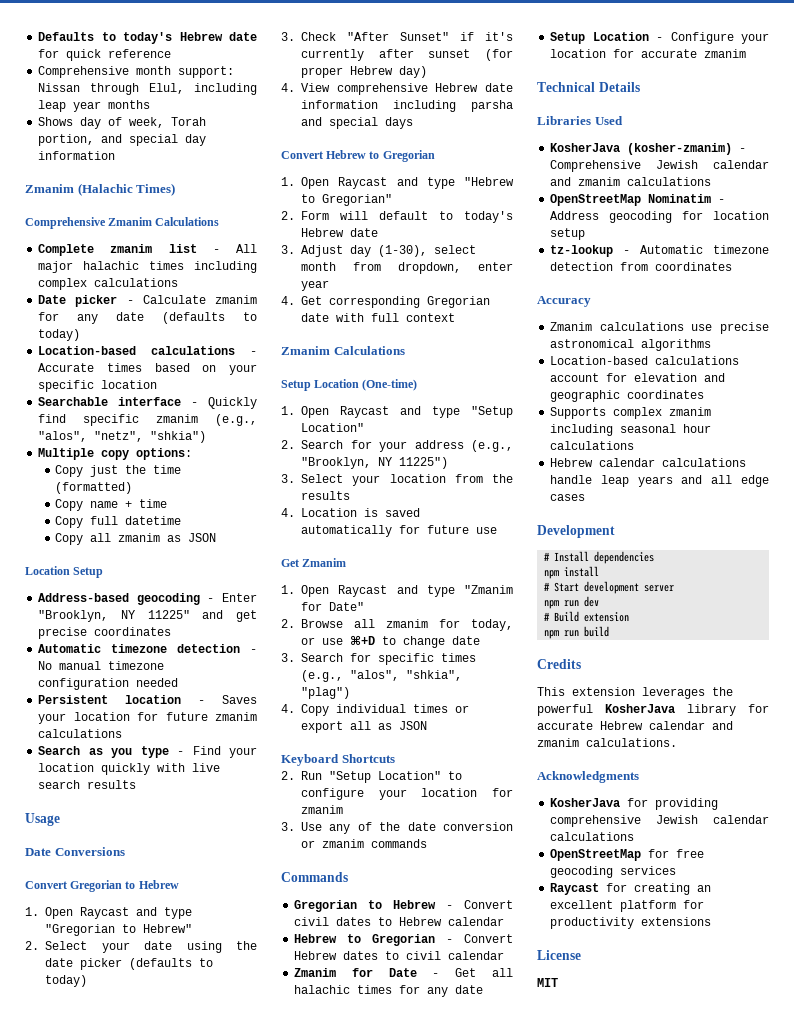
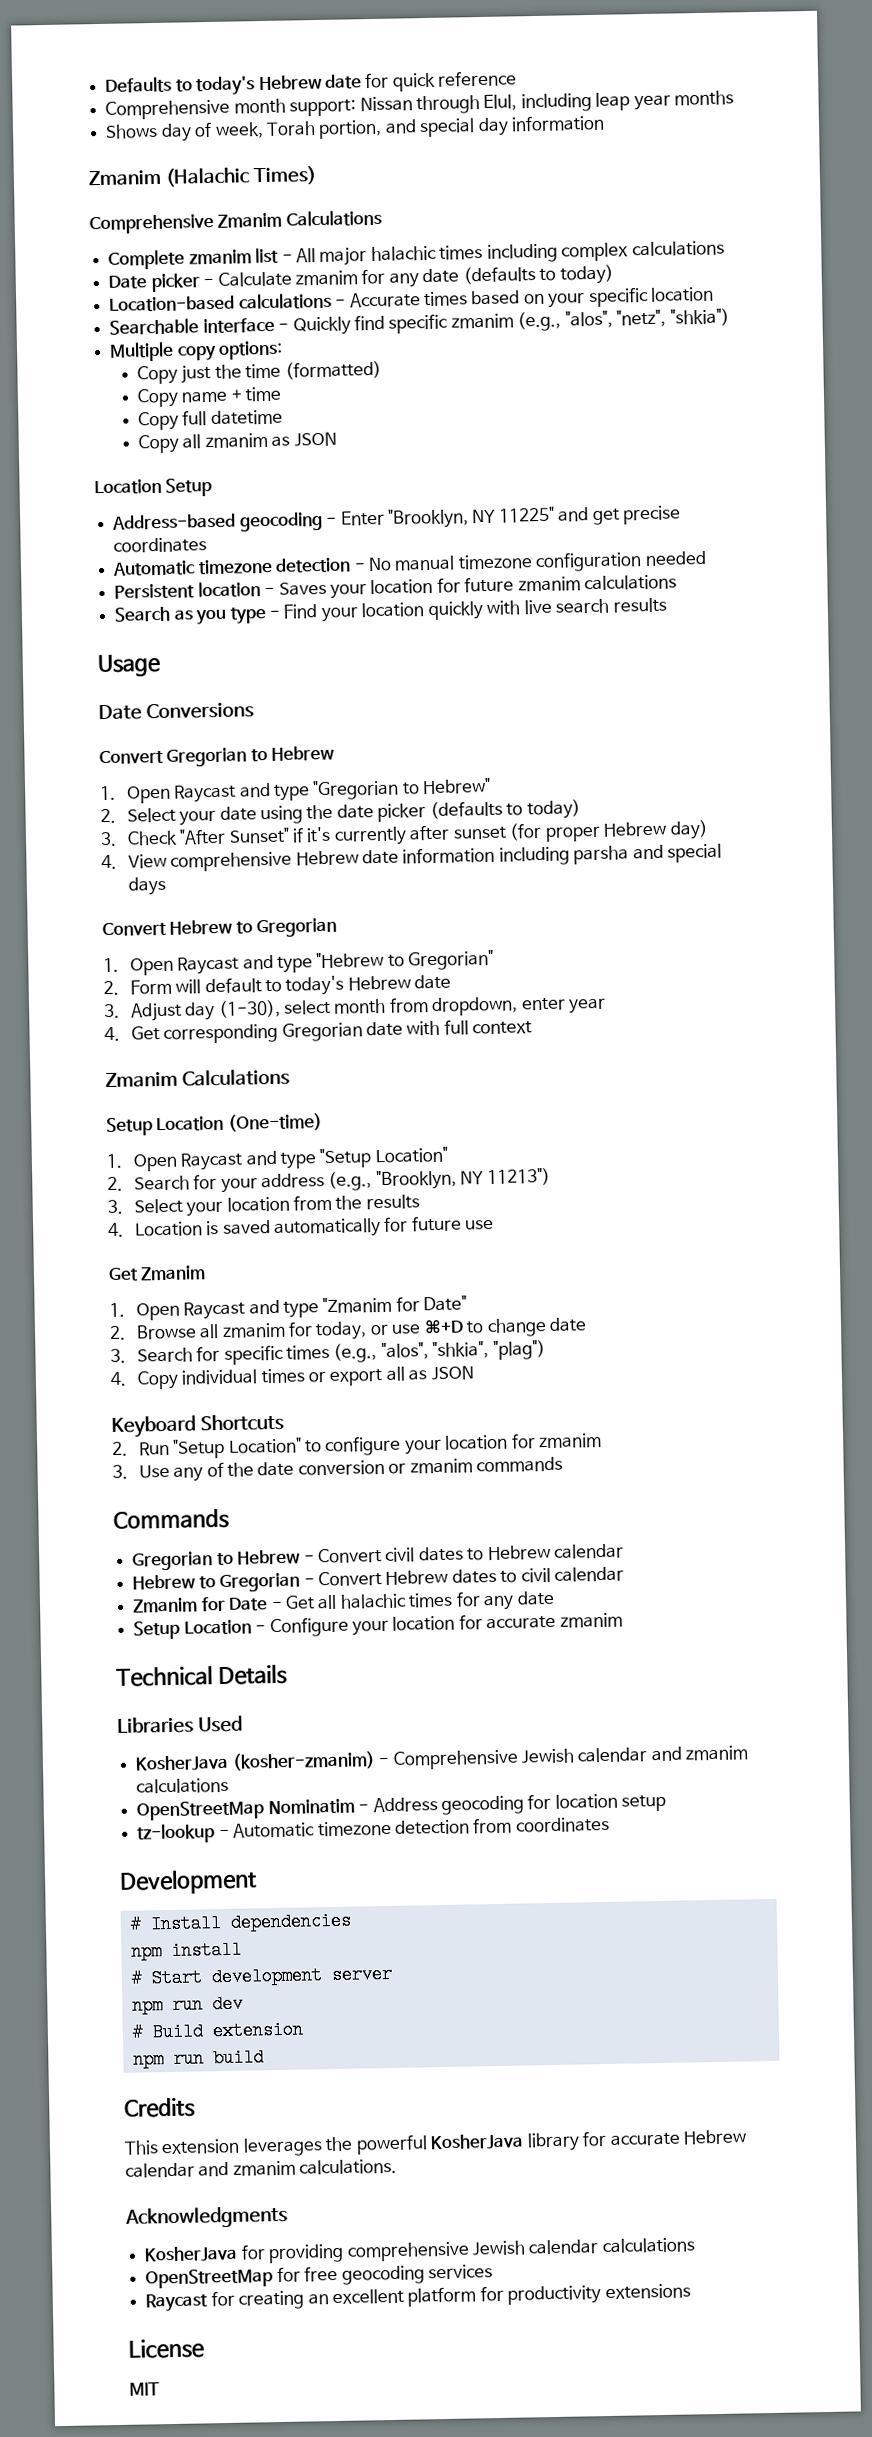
- 2. Search for your address (e.g., "Brooklyn, NY 11225")
+ 2. Search for your address (e.g., "Brooklyn, NY 11213")
- Accuracy
- Zmanim calculations use precise astronomical algorithms
- Location-based calculations account for elevation and geographic coordinates
- Supports complex zmanim including seasonal hour calculations
- Hebrew calendar calculations handle leap years and all edge cases

